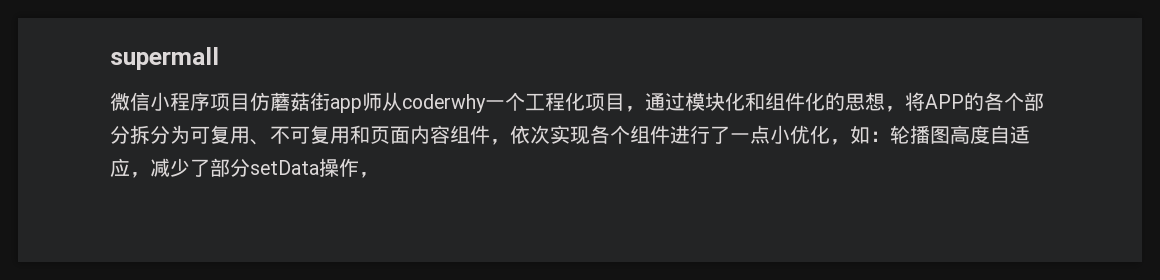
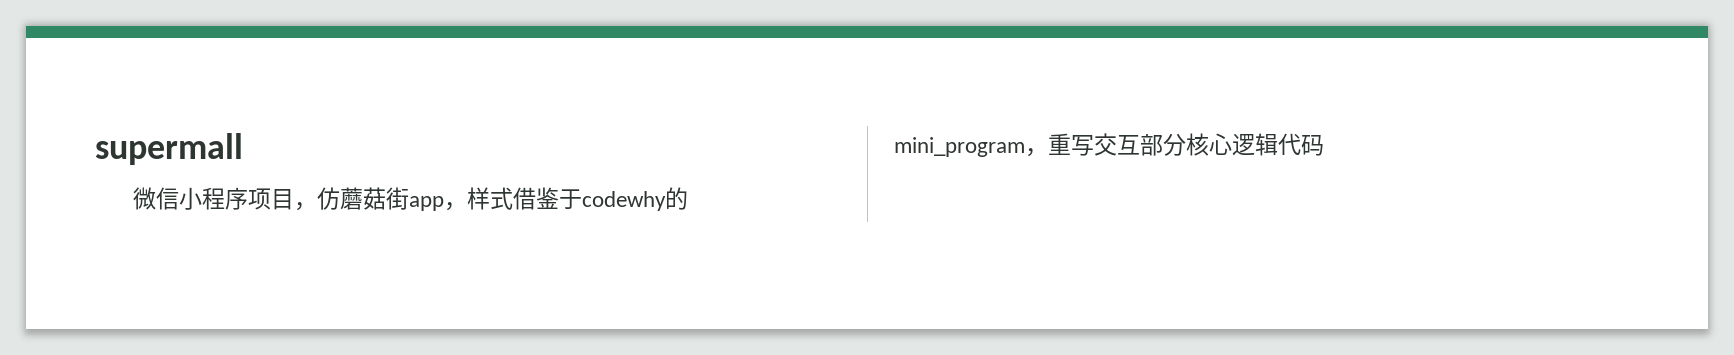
- 微信小程序项目仿蘑菇街app师从coderwhy一个工程化项目，通过模块化和组件化的思想，将APP的各个部分拆分为可复用、不可复用和页面内容组件，依次实现各个组件进行了一点小优化，如：轮播图高度自适应，减少了部分setData操作，
+ 微信小程序项目，仿蘑菇街app，样式借鉴于codewhy的mini_program，重写交互部分核心逻辑代码

